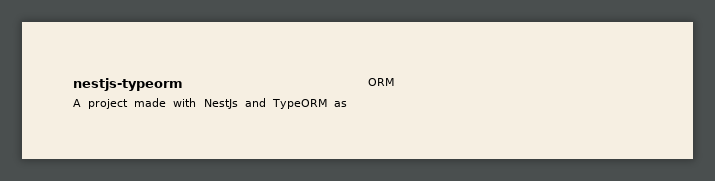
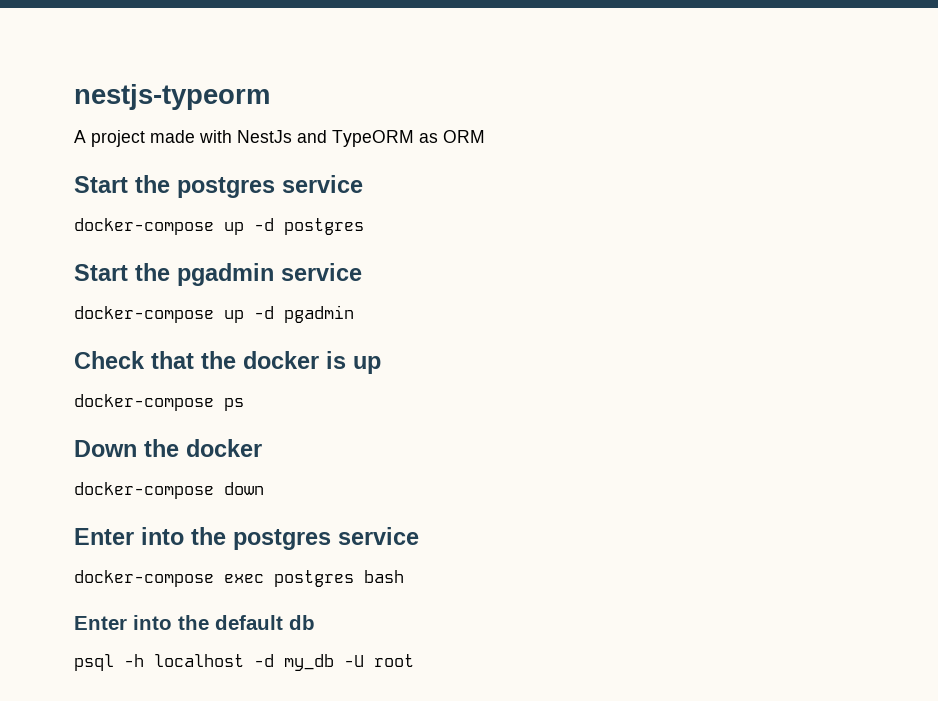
+ Start the postgres service
+ docker-compose up -d postgres
+ Start the pgadmin service
+ docker-compose up -d pgadmin
+ Check that the docker is up
+ docker-compose ps
+ Down the docker
+ docker-compose down
+ Enter into the postgres service
+ docker-compose exec postgres bash
+ Enter into the default db
+ psql -h localhost -d my_db -U root

